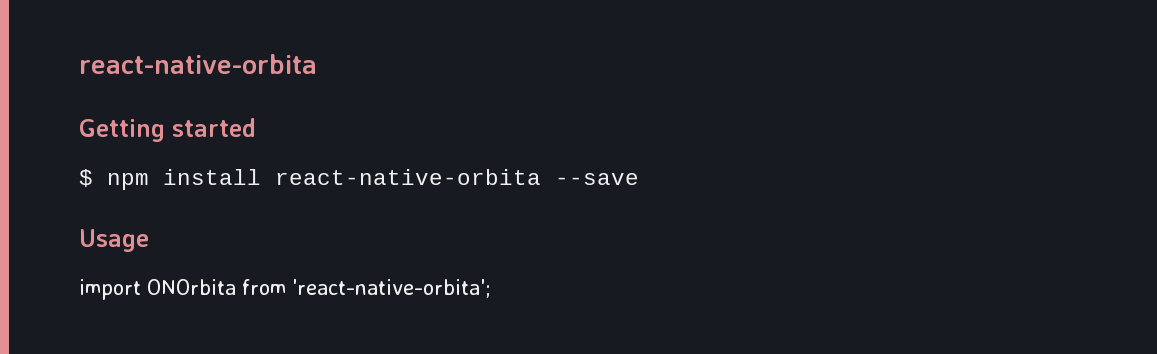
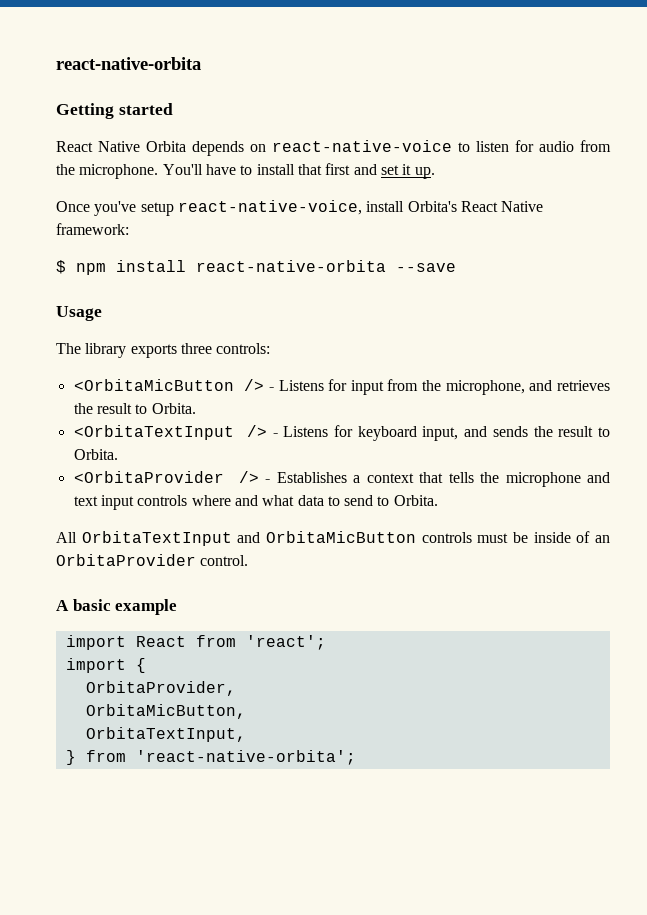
+ React Native Orbita depends on react-native-voice to listen for audio from the microphone. You'll have to install that first and set it up.
+ Once you've setup react-native-voice, install Orbita's React Native framework:
- import ONOrbita from 'react-native-orbita';
+ The library exports three controls:
+ <OrbitaMicButton /> - Listens for input from the microphone, and retrieves the result to Orbita.
+ <OrbitaTextInput /> - Listens for keyboard input, and sends the result to Orbita.
+ <OrbitaProvider /> - Establishes a context that tells the microphone and text input controls where and what data to send to Orbita.
+ All OrbitaTextInput and OrbitaMicButton controls must be inside of an OrbitaProvider control.
+ A basic example
+ import React from 'react';
+ import {
+ OrbitaProvider,
+ OrbitaMicButton,
+ OrbitaTextInput,
+ } from 'react-native-orbita';

